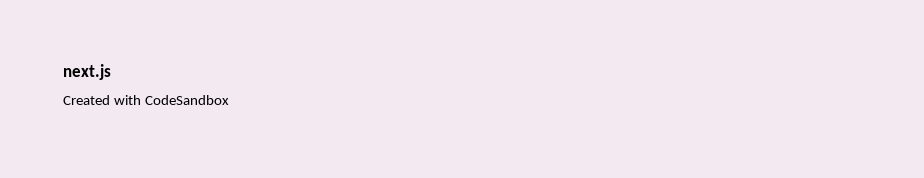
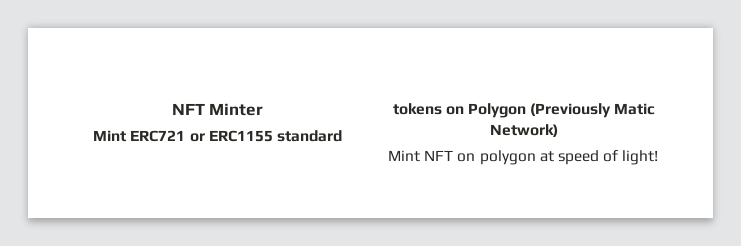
- next.js
- Created with CodeSandbox
+ NFT Minter
+ Mint ERC721 or ERC1155 standard tokens on Polygon (Previously Matic Network)
+ Mint NFT on polygon at speed of light!

